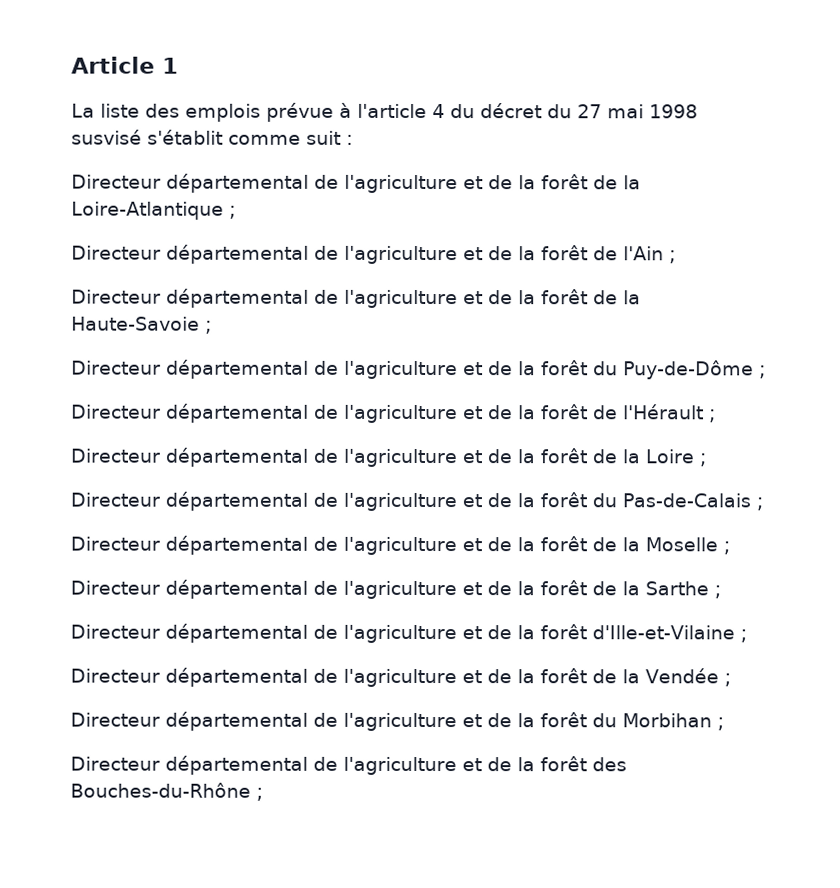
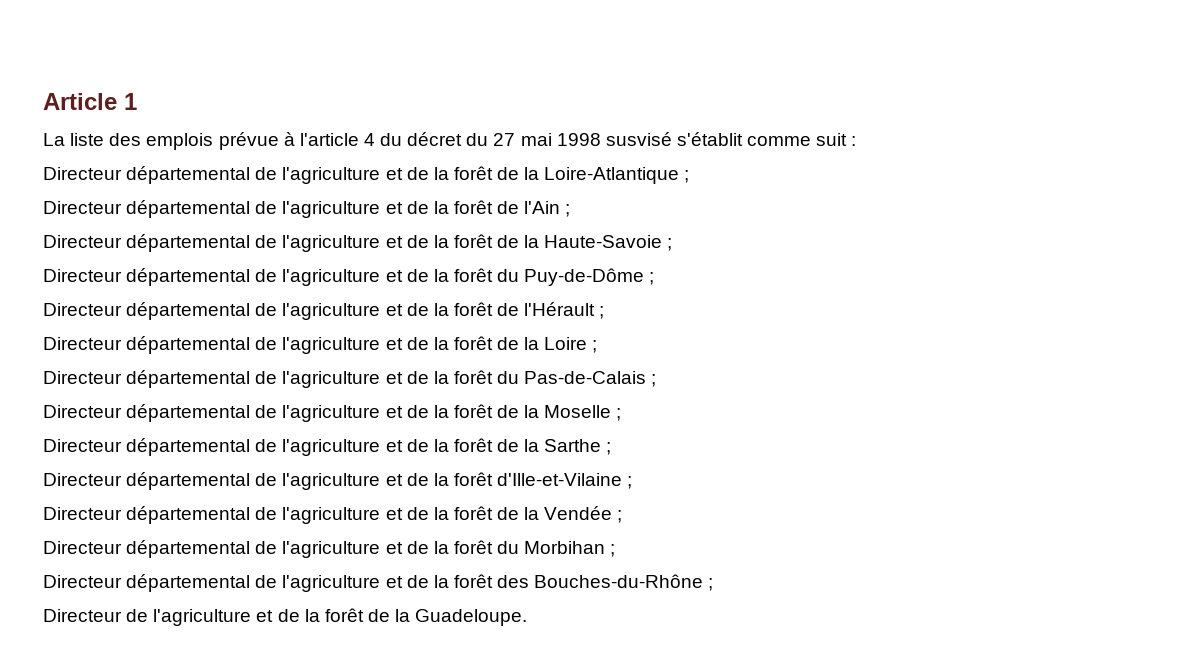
+ Directeur de l'agriculture et de la forêt de la Guadeloupe.

